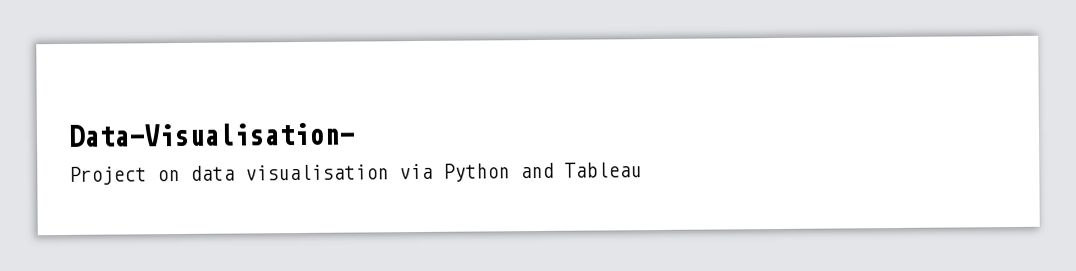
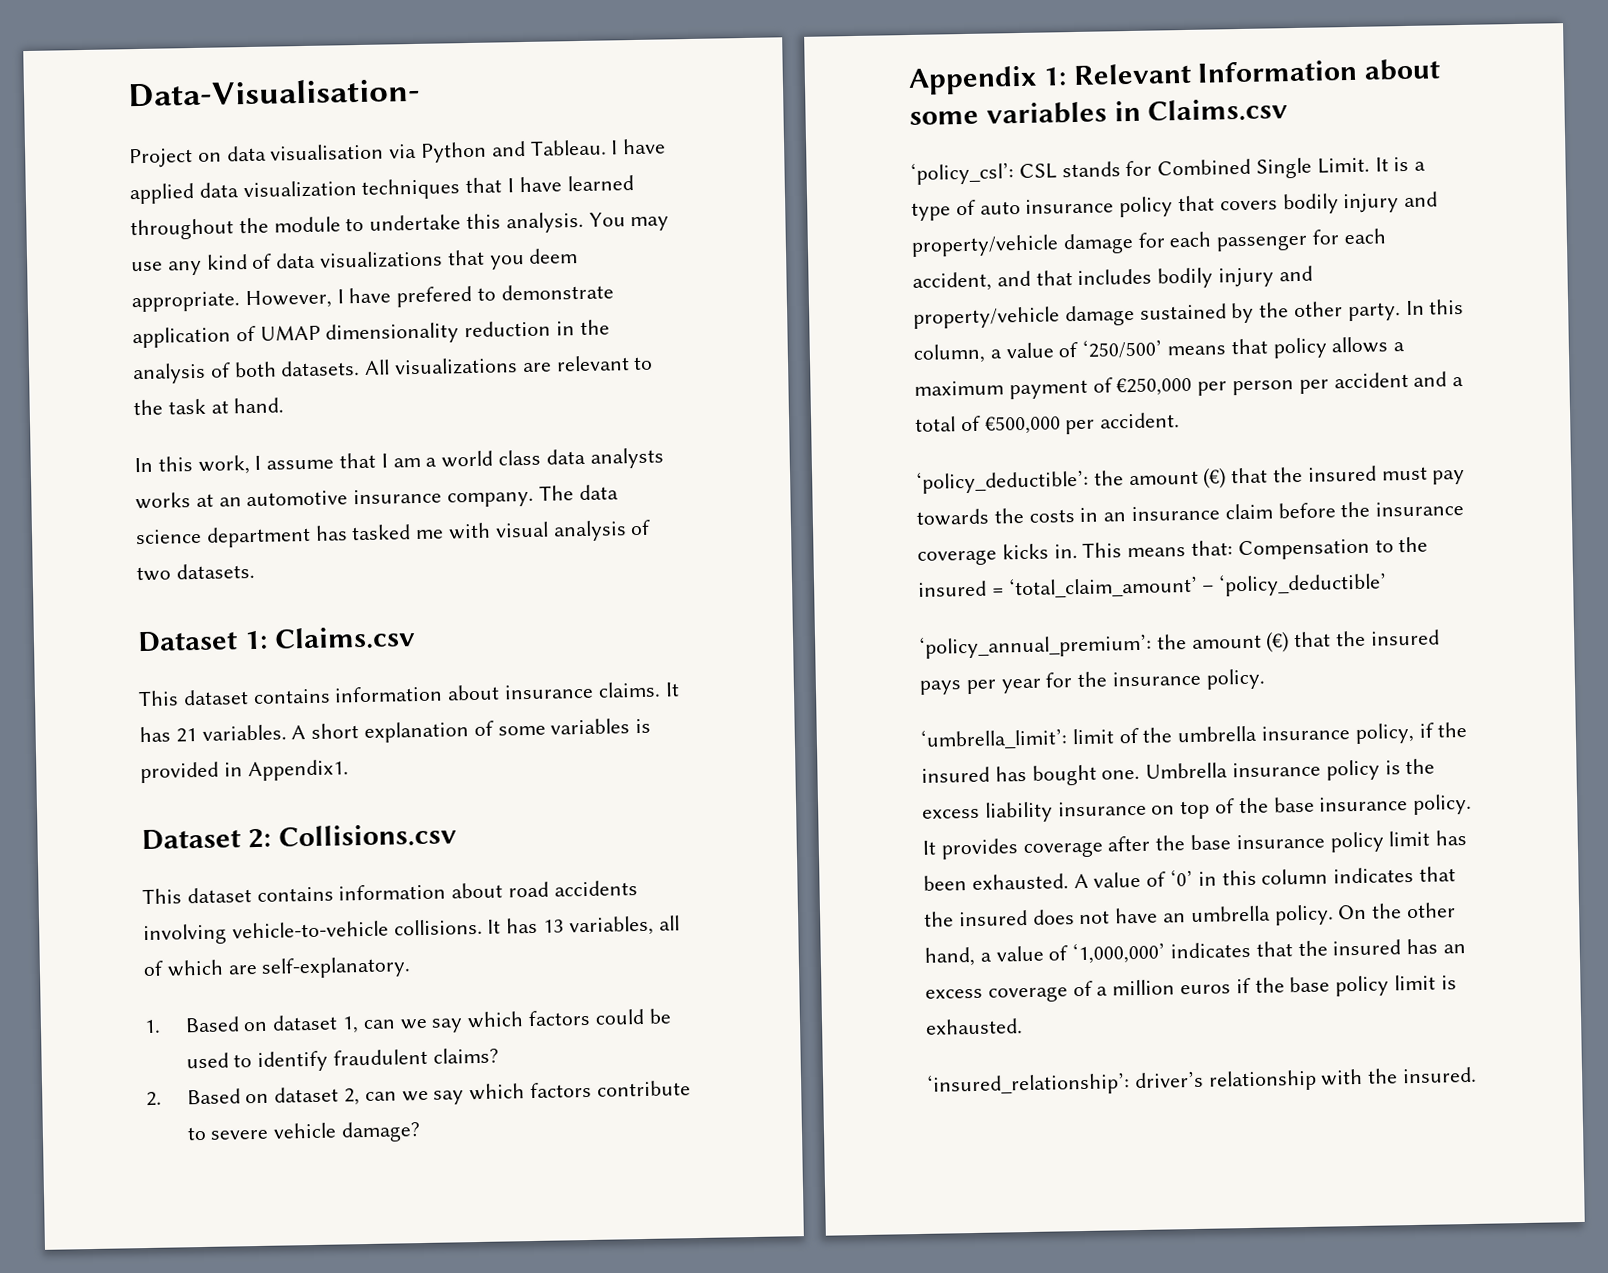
- Project on data visualisation via Python and Tableau
+ Project on data visualisation via Python and Tableau. I have applied data visualization techniques that I have learned throughout the module to undertake this analysis. You may use any kind of data visualizations that you deem appropriate. However, I have prefered to demonstrate application of UMAP dimensionality reduction in the analysis of both datasets. All visualizations are relevant to the task at hand.
+ In this work, I assume that I am a world class data analysts works at an automotive insurance company. The data science department has tasked me with visual analysis of two datasets.
+ Dataset 1: Claims.csv
+ This dataset contains information about insurance claims. It has 21 variables. A short explanation of some variables is provided in Appendix1.
+ Dataset 2: Collisions.csv
+ This dataset contains information about road accidents involving vehicle-to-vehicle collisions. It has 13 variables, all of which are self-explanatory.
+ 1. Based on dataset 1, can we say which factors could be used to identify fraudulent claims?
+ 2. Based on dataset 2, can we say which factors contribute to severe vehicle damage?
+ Appendix 1: Relevant Information about some variables in Claims.csv
+ ‘policy_csl’: CSL stands for Combined Single Limit. It is a type of auto insurance policy that covers bodily injury and property/vehicle damage for each passenger for each accident, and that includes bodily injury and property/vehicle damage sustained by the other party. In this column, a value of ‘250/500’ means that policy allows a maximum payment of €250,000 per person per accident and a total of €500,000 per accident.
+ ‘policy_deductible’: the amount (€) that the insured must pay towards the costs in an insurance claim before the insurance coverage kicks in. This means that: Compensation to the insured = ‘total_claim_amount’ – ‘policy_deductible’
+ ‘policy_annual_premium’: the amount (€) that the insured pays per year for the insurance policy.
+ ‘umbrella_limit’: limit of the umbrella insurance policy, if the insured has bought one. Umbrella insurance policy is the excess liability insurance on top of the base insurance policy. It provides coverage after the base insurance policy limit has been exhausted. A value of ‘0’ in this column indicates that the insured does not have an umbrella policy. On the other hand, a value of ‘1,000,000’ indicates that the insured has an excess coverage of a million euros if the base policy limit is exhausted.
+ ‘insured_relationship’: driver’s relationship with the insured.

